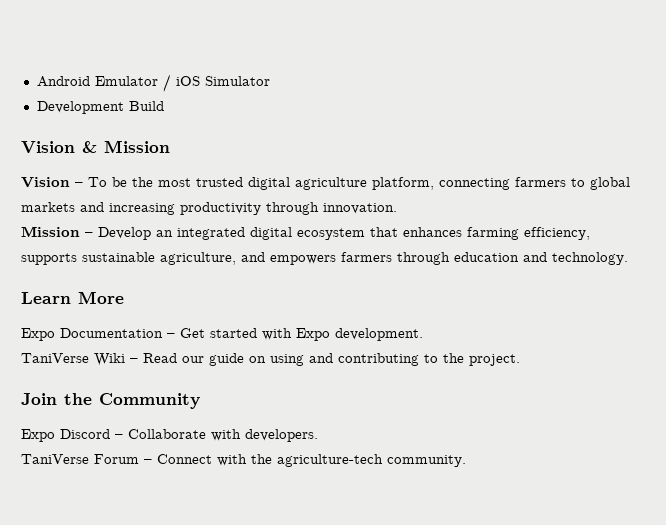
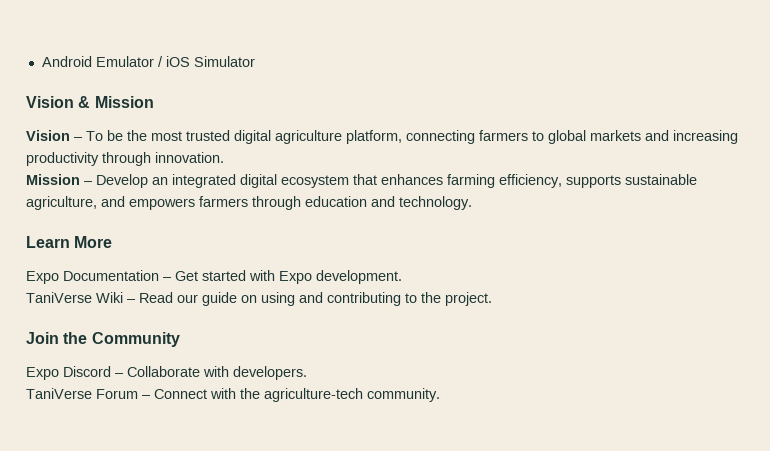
- Development Build

